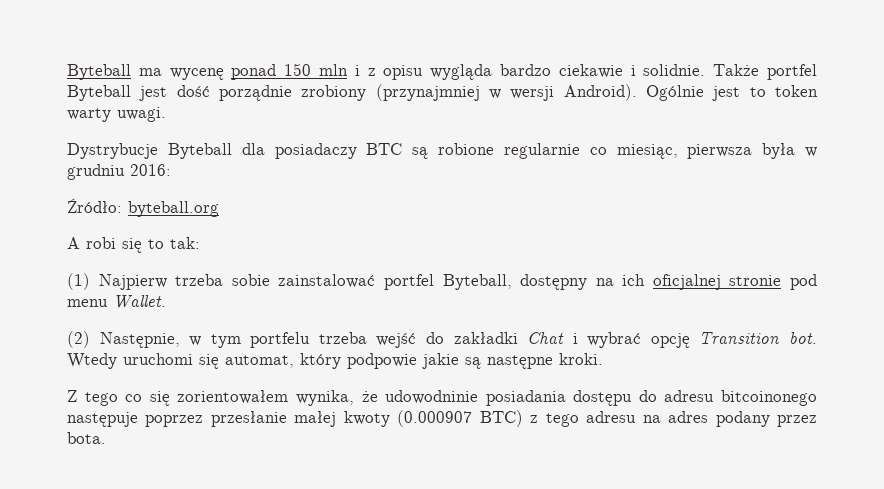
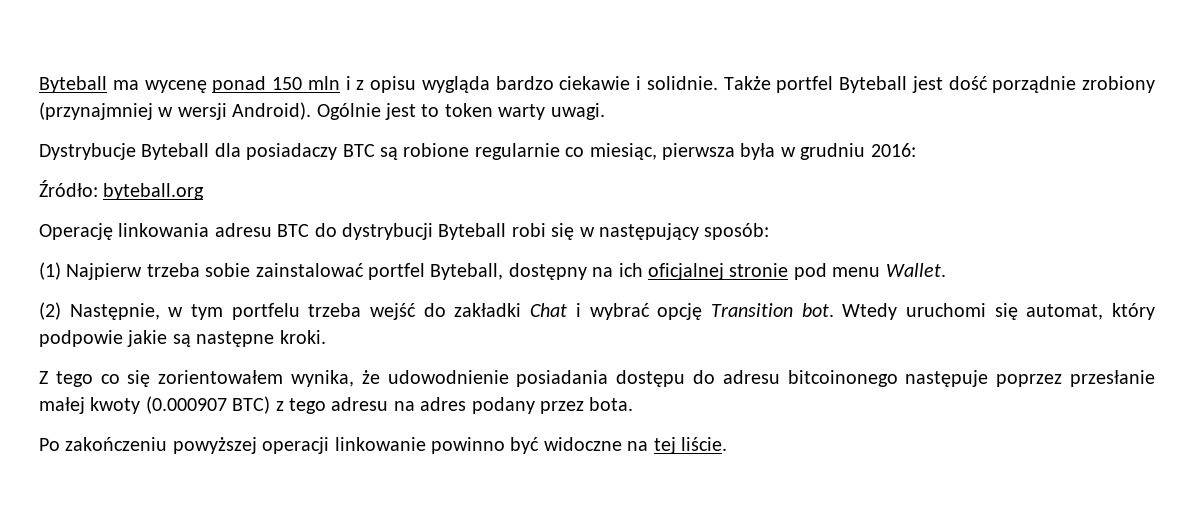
- A robi się to tak:
+ Operację linkowania adresu BTC do dystrybucji Byteball robi się w następujący sposób:
- Z tego co się zorientowałem wynika, że udowodninie posiadania dostępu do adresu bitcoinonego następuje poprzez przesłanie małej kwoty (0.000907 BTC) z tego adresu na adres podany przez bota.
+ Z tego co się zorientowałem wynika, że udowodnienie posiadania dostępu do adresu bitcoinonego następuje poprzez przesłanie małej kwoty (0.000907 BTC) z tego adresu na adres podany przez bota.
+ Po zakończeniu powyższej operacji linkowanie powinno być widoczne na tej liście.

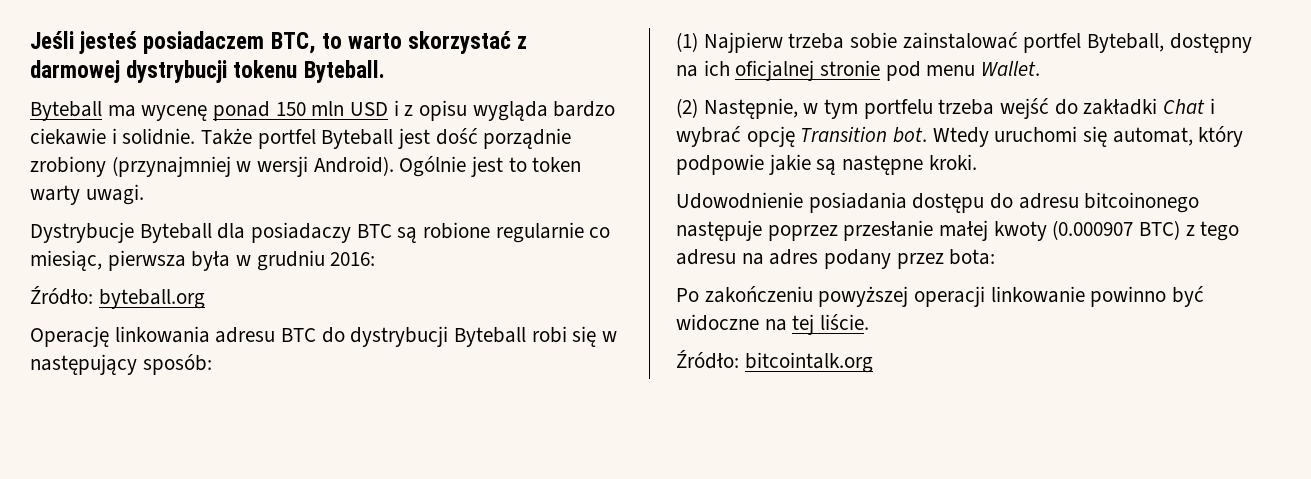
+ Jeśli jesteś posiadaczem BTC, to warto skorzystać z darmowej dystrybucji tokenu Byteball.
- Byteball ma wycenę ponad 150 mln i z opisu wygląda bardzo ciekawie i solidnie.
+ Byteball ma wycenę ponad 150 mln USD i z opisu wygląda bardzo ciekawie i solidnie.
- Z tego co się zorientowałem wynika, że udowodnienie posiadania dostępu do adresu bitcoinonego następuje poprzez przesłanie małej kwoty (0.000907 BTC) z tego adresu na adres podany przez bota.
+ Udowodnienie posiadania dostępu do adresu bitcoinonego następuje poprzez przesłanie małej kwoty (0.000907 BTC) z tego adresu na adres podany przez bota:
+ Źródło: bitcointalk.org

